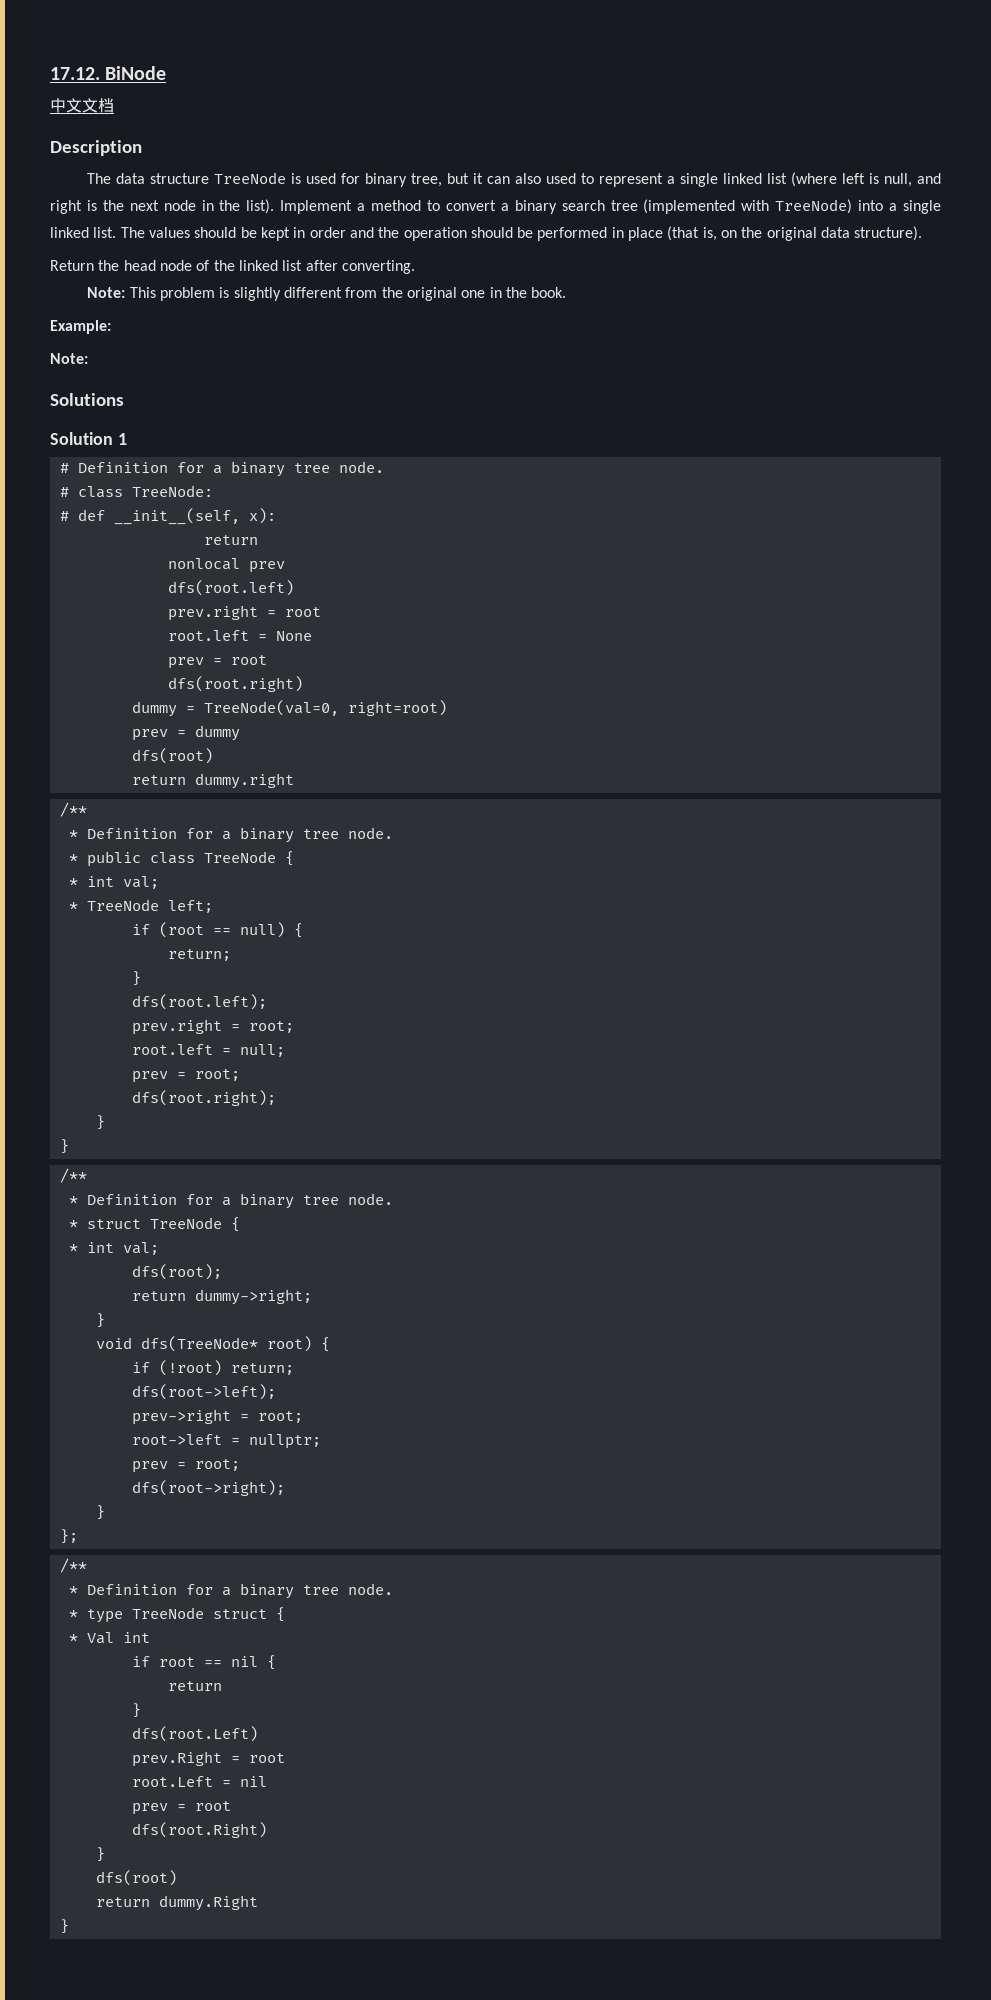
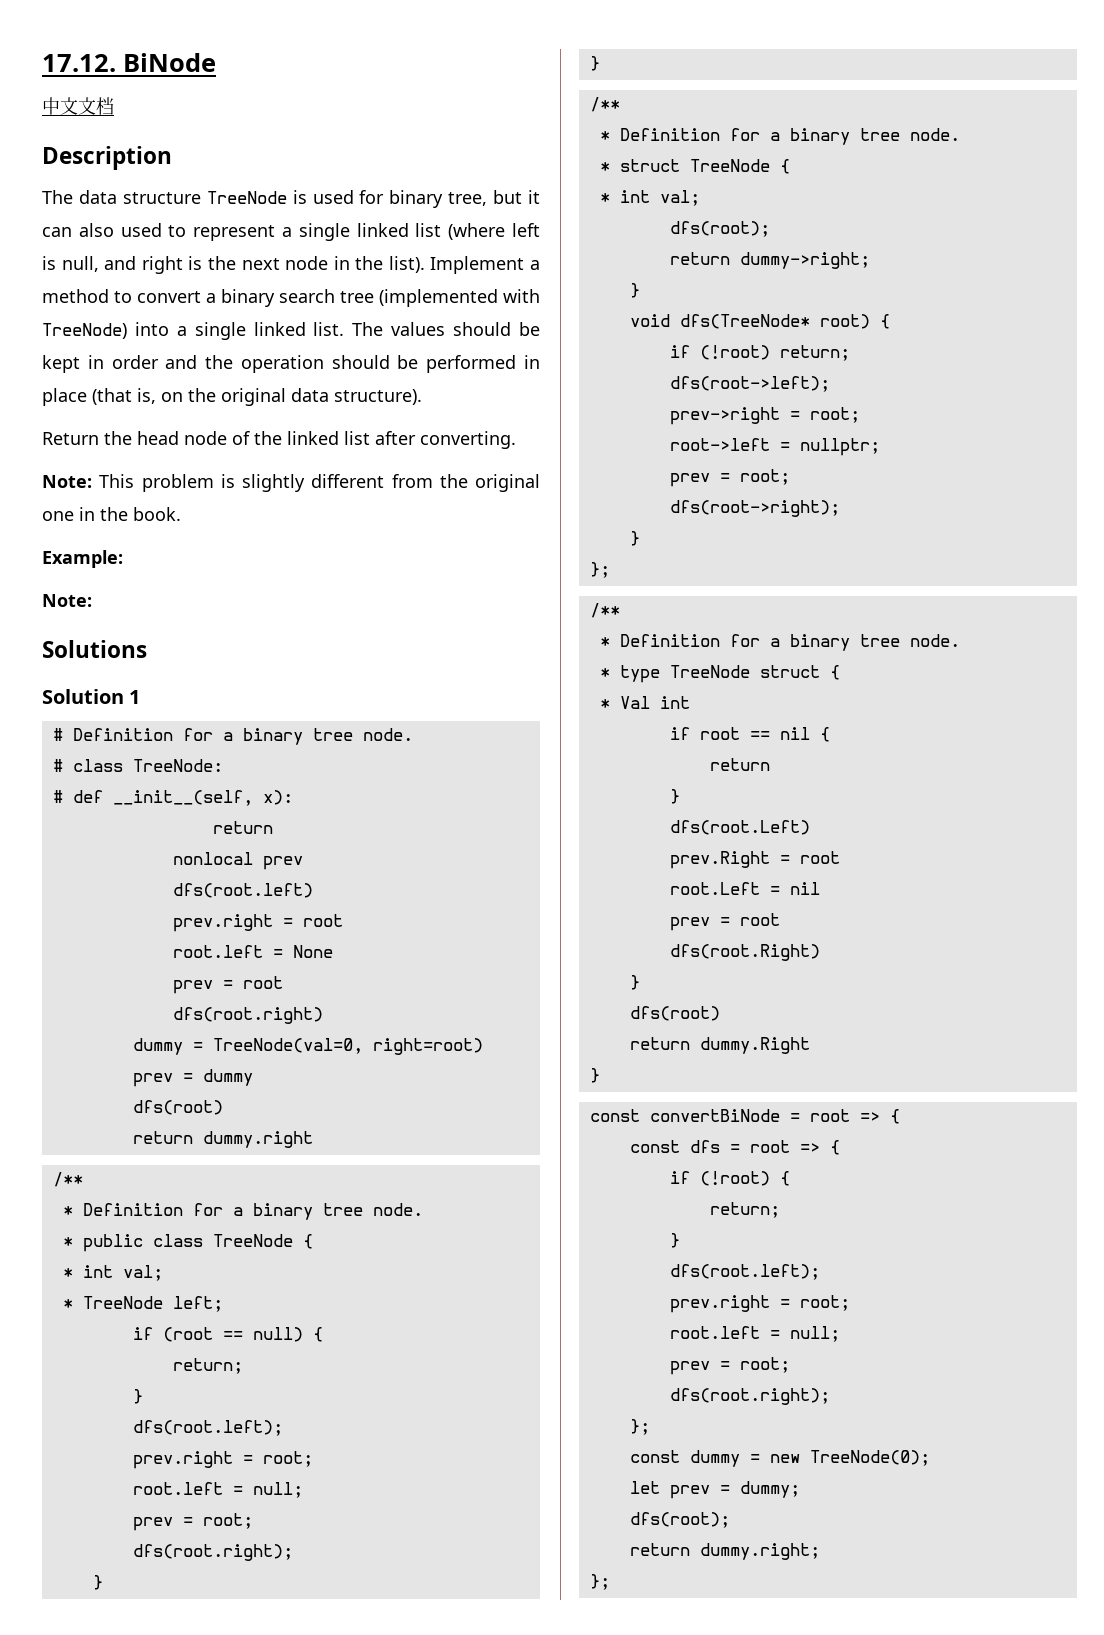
+ const convertBiNode = root => {
+ const dfs = root => {
+ if (!root) {
+ return;
+ }
+ dfs(root.left);
+ prev.right = root;
+ root.left = null;
+ prev = root;
+ dfs(root.right);
+ };
+ const dummy = new TreeNode(0);
+ let prev = dummy;
+ dfs(root);
+ return dummy.right;
+ };

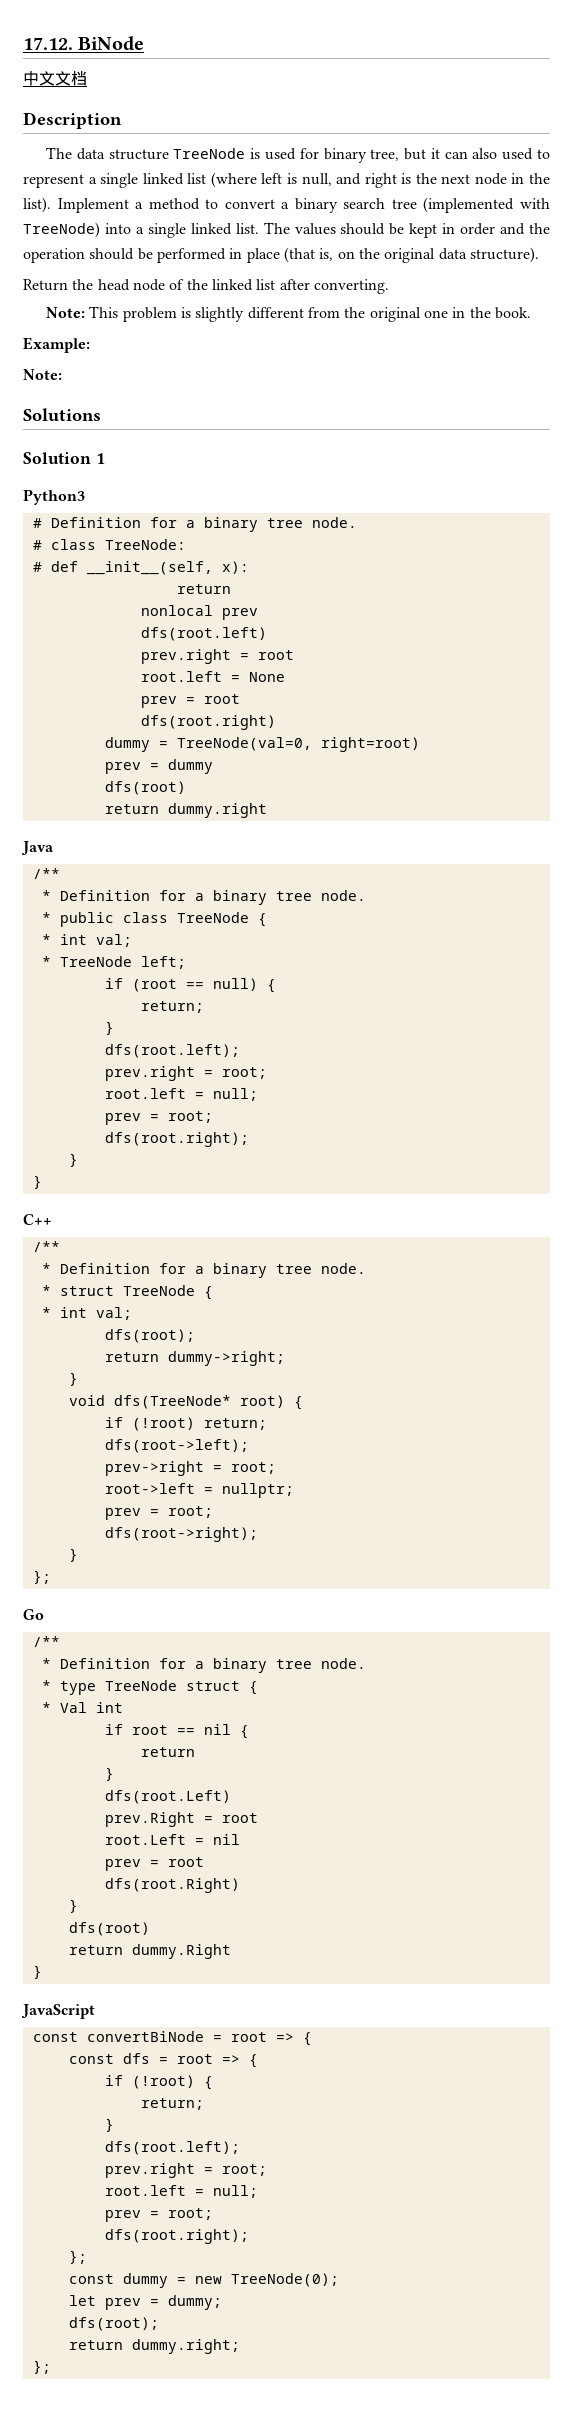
+ Python3
+ Java
+ C++
+ Go
+ JavaScript

